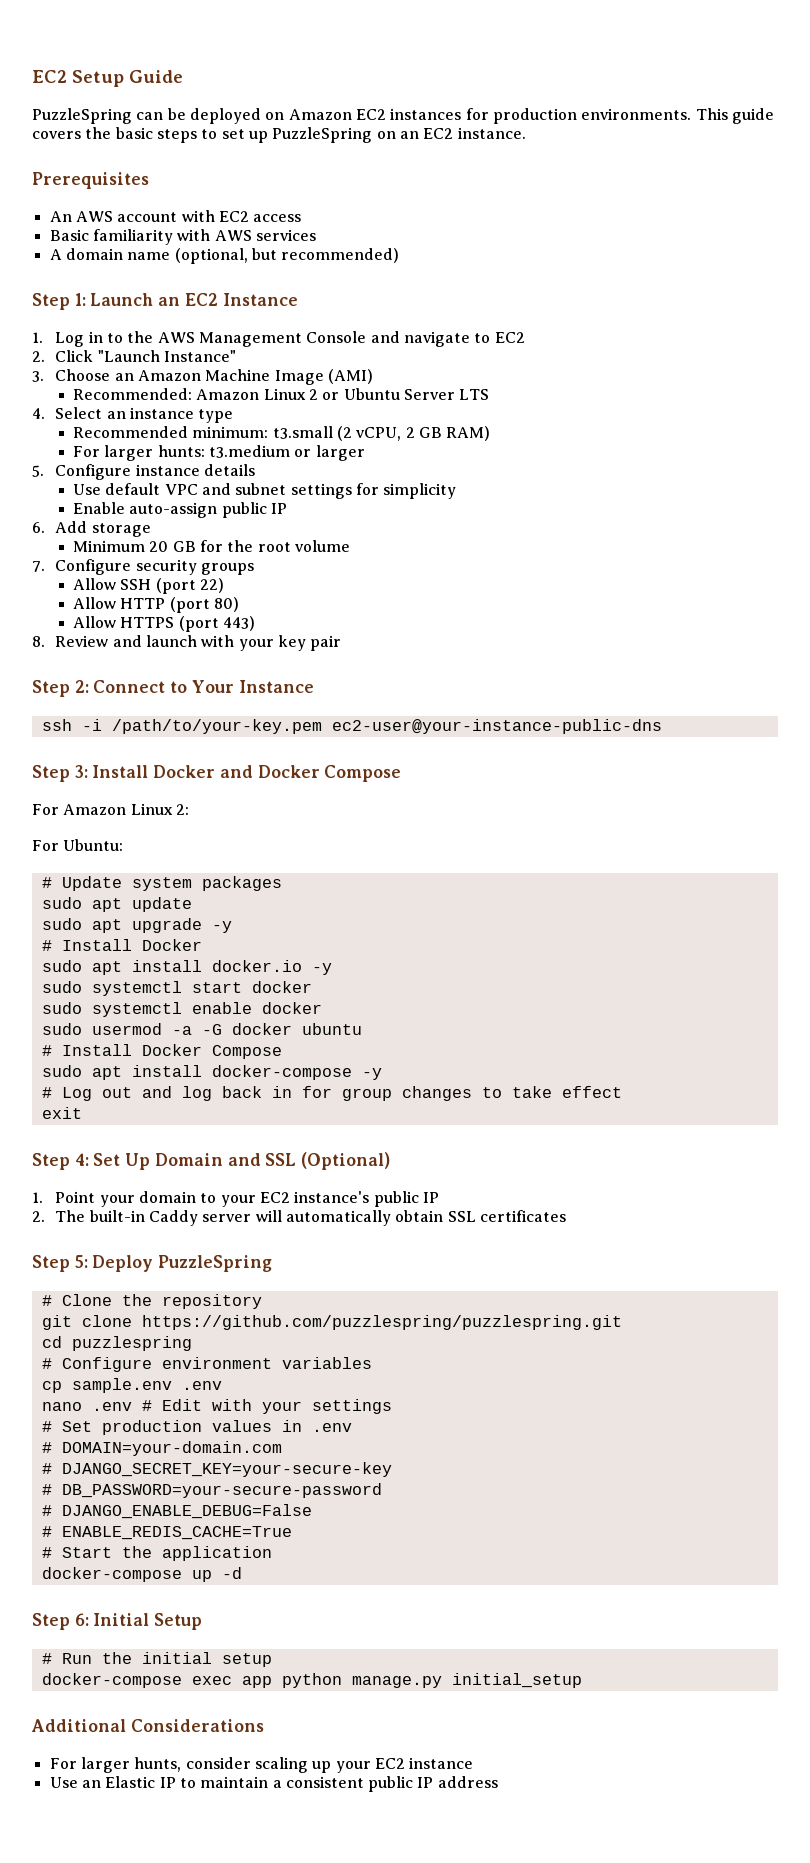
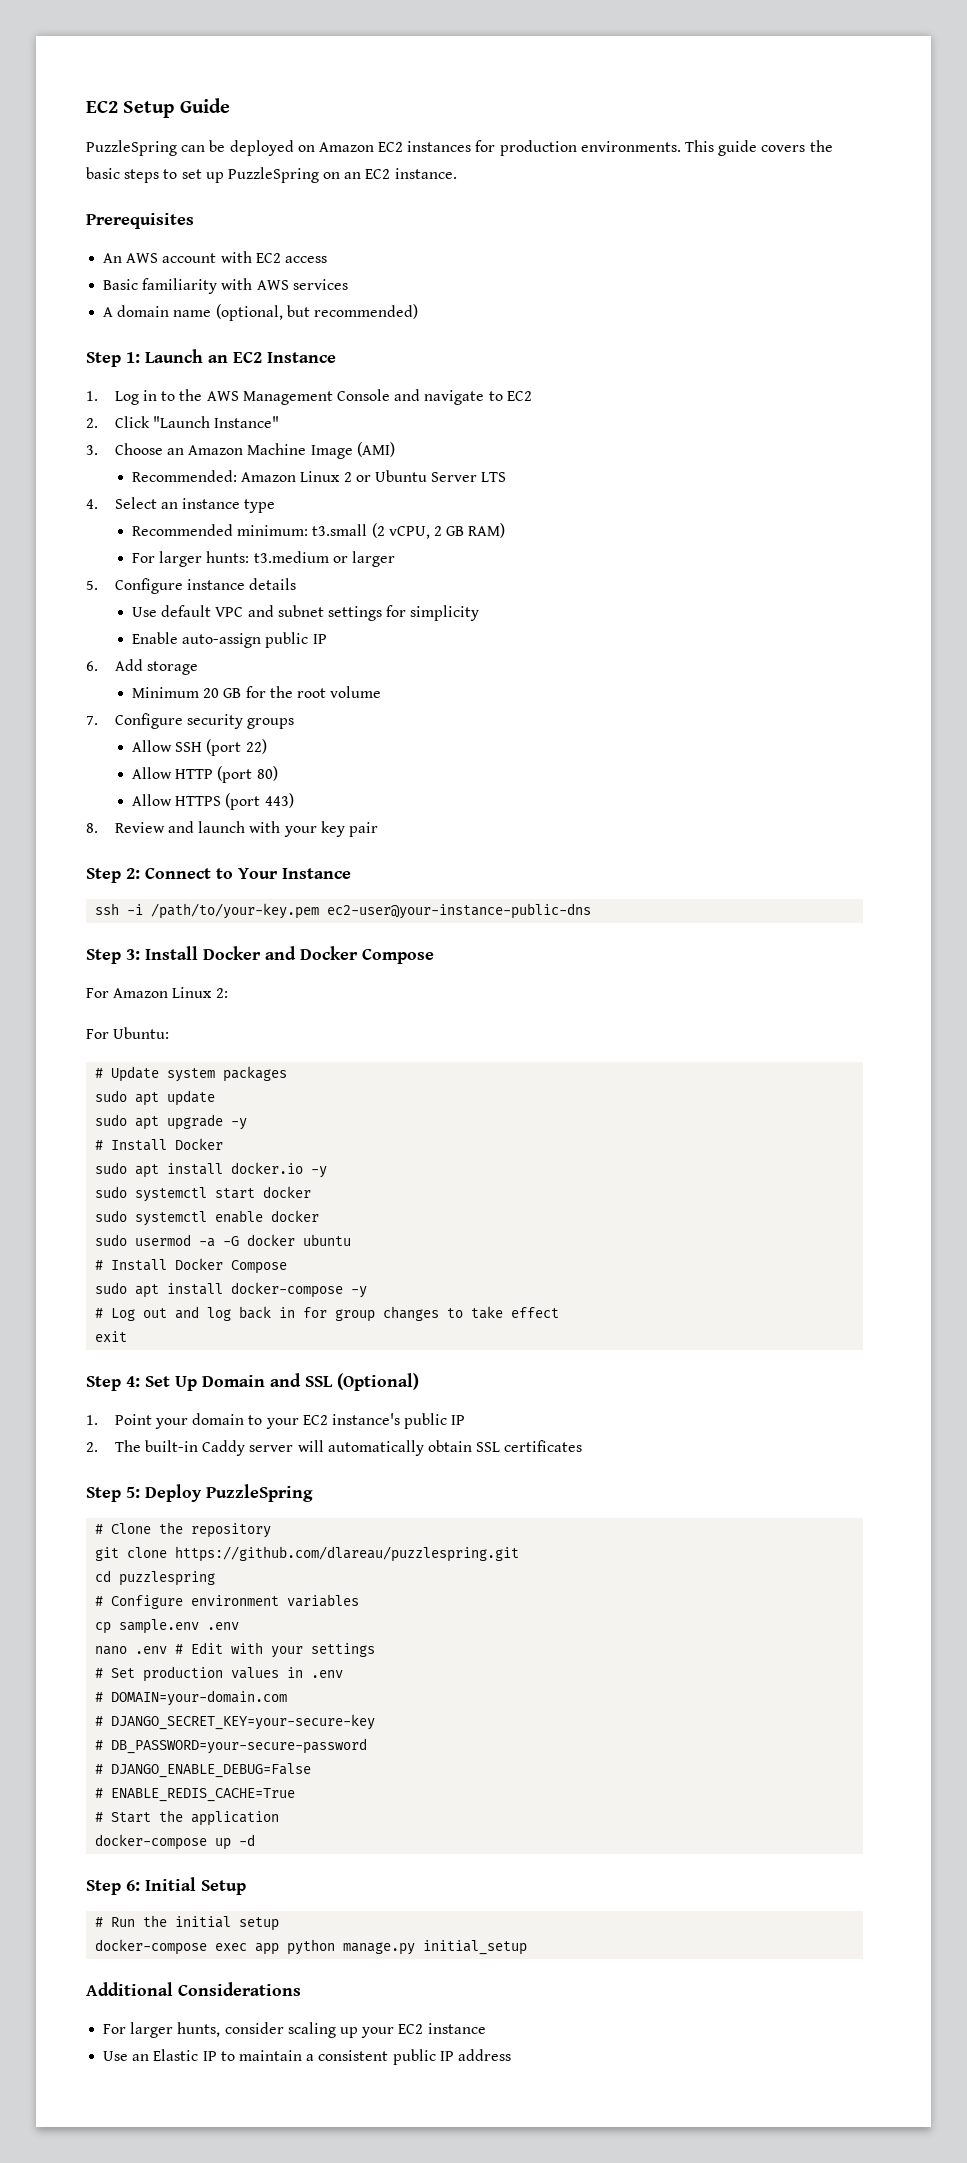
- git clone https://github.com/puzzlespring/puzzlespring.git
+ git clone https://github.com/dlareau/puzzlespring.git

